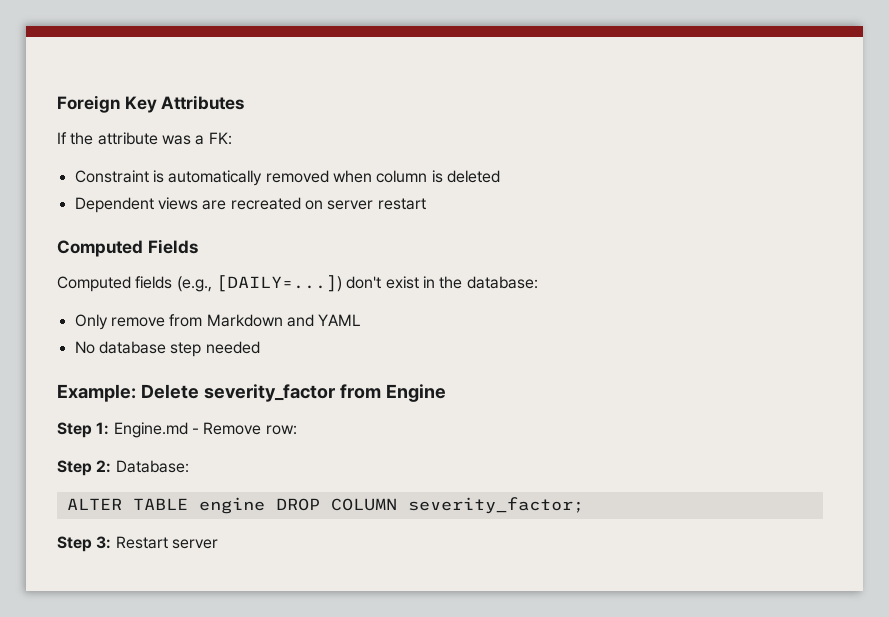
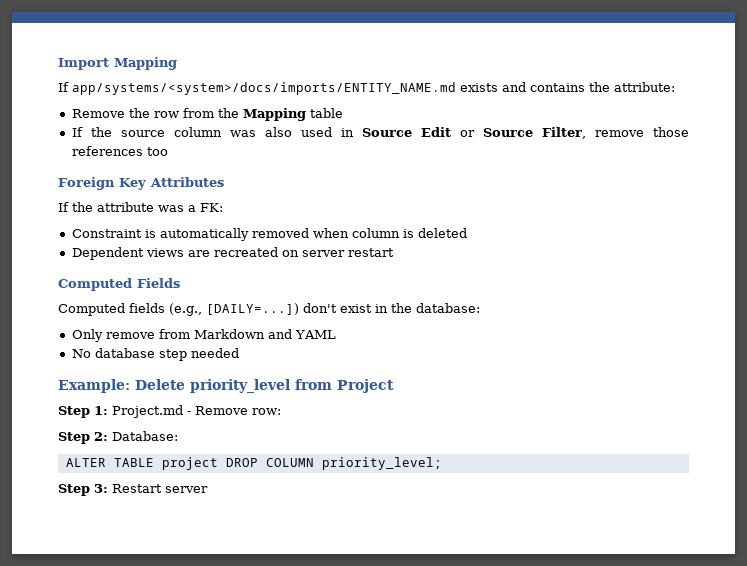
+ Import Mapping
+ If app/systems/<system>/docs/imports/ENTITY_NAME.md exists and contains the attribute:
+ Remove the row from the Mapping table
+ If the source column was also used in Source Edit or Source Filter, remove those references too
- Example: Delete severity_factor from Engine
+ Example: Delete priority_level from Project
- Step 1: Engine.md - Remove row:
+ Step 1: Project.md - Remove row:
- ALTER TABLE engine DROP COLUMN severity_factor;
+ ALTER TABLE project DROP COLUMN priority_level;

